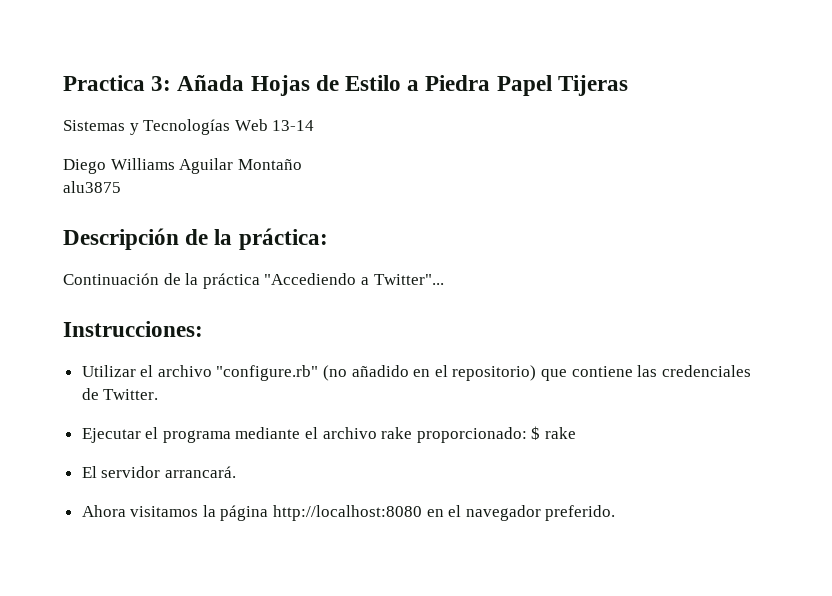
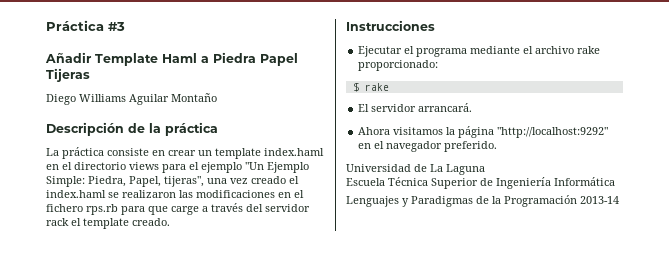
- Practica 3: Añada Hojas de Estilo a Piedra Papel Tijeras
+ Práctica #3
+ Añadir Template Haml a Piedra Papel Tijeras
- Sistemas y Tecnologías Web 13-14
- alu3875
- Descripción de la práctica:
- Continuación de la práctica "Accediendo a Twitter"...
- Instrucciones:
- Utilizar el archivo "configure.rb" (no añadido en el repositorio) que contiene las credenciales de Twitter.
+ Descripción de la práctica
+ La práctica consiste en crear un template index.haml en el directorio views para el ejemplo "Un Ejemplo Simple: Piedra, Papel, tijeras", una vez creado el index.haml se realizaron las modificaciones en el fichero rps.rb para que carge a través del servidor rack el template creado.
+ Instrucciones
- Ejecutar el programa mediante el archivo rake proporcionado: $ rake
+ Ejecutar el programa mediante el archivo rake proporcionado:
+ $ rake
- Ahora visitamos la página http://localhost:8080 en el navegador preferido.
+ Ahora visitamos la página "http://localhost:9292" en el navegador preferido.
+ Universidad de La Laguna
+ Escuela Técnica Superior de Ingeniería Informática
+ Lenguajes y Paradigmas de la Programación 2013-14

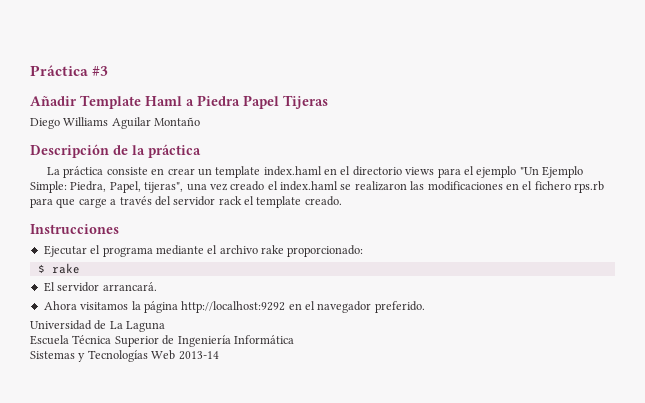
- Ahora visitamos la página "http://localhost:9292" en el navegador preferido.
+ Ahora visitamos la página http://localhost:9292 en el navegador preferido.
- Lenguajes y Paradigmas de la Programación 2013-14
+ Sistemas y Tecnologías Web 2013-14

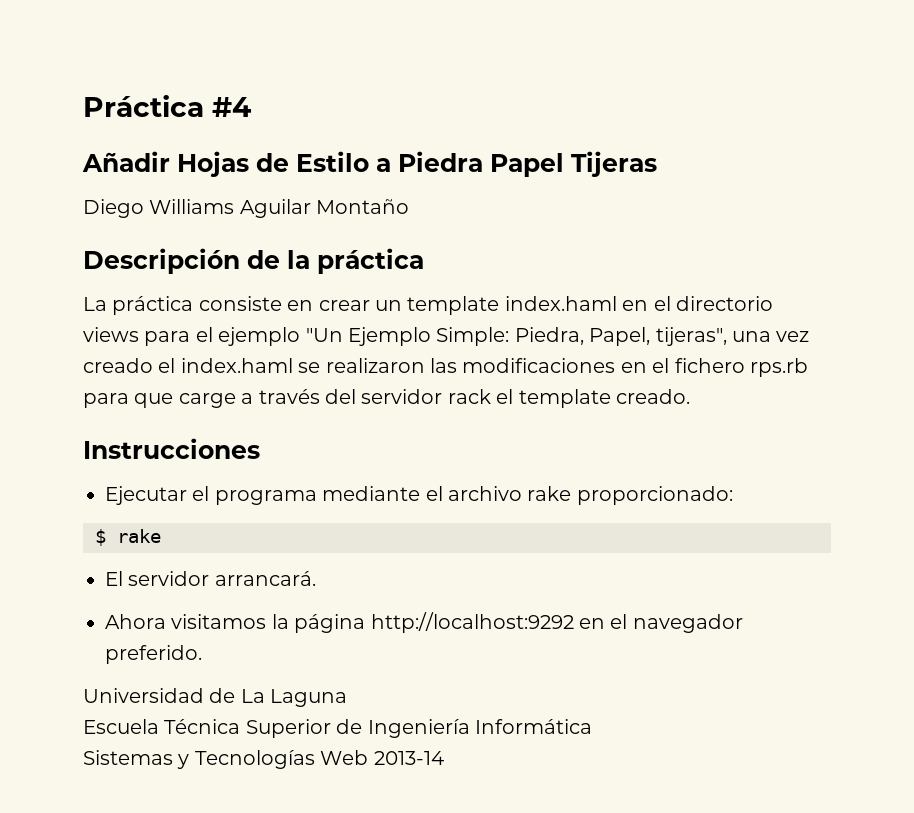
- Práctica #3
+ Práctica #4
- Añadir Template Haml a Piedra Papel Tijeras
+ Añadir Hojas de Estilo a Piedra Papel Tijeras

